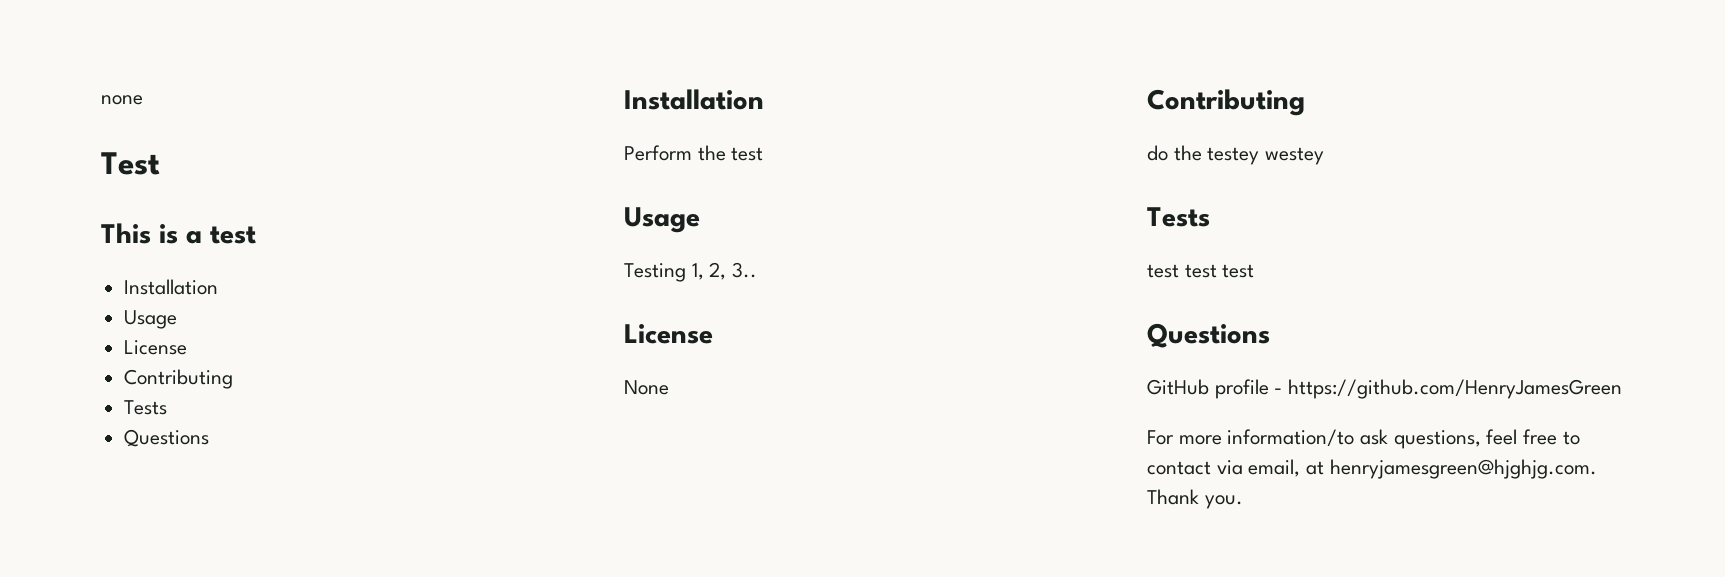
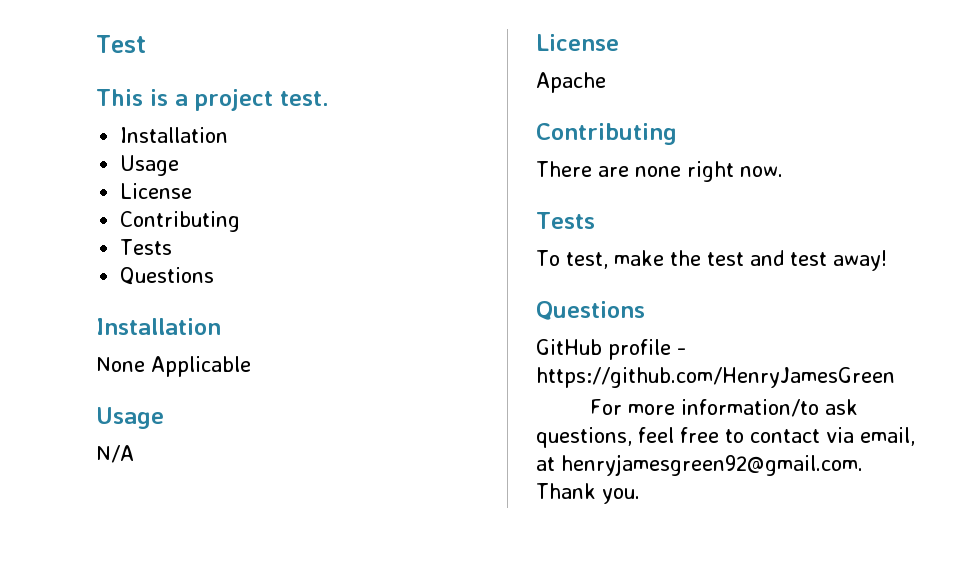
- none
- This is a test
+ This is a project test.
- Perform the test
+ None Applicable
  Usage
- Testing 1, 2, 3..
+ N/A
  License
- None
+ Apache
  Contributing
- do the testey westey
+ There are none right now.
  Tests
- test test test
+ To test, make the test and test away!
- For more information/to ask questions, feel free to contact via email, at henryjamesgreen@hjghjg.com. Thank you.
+ For more information/to ask questions, feel free to contact via email, at henryjamesgreen92@gmail.com. Thank you.

